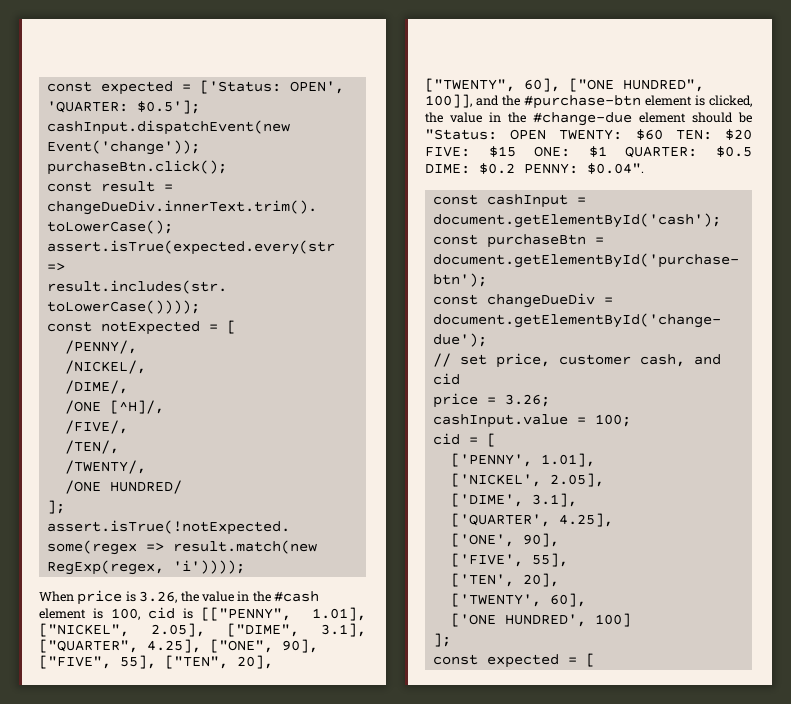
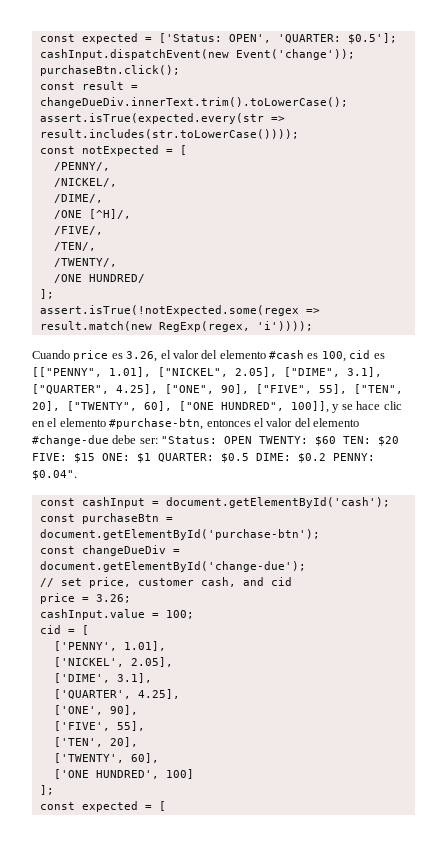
- When price is 3.26, the value in the #cash element is 100, cid is [["PENNY", 1.01], ["NICKEL", 2.05], ["DIME", 3.1], ["QUARTER", 4.25], ["ONE", 90], ["FIVE", 55], ["TEN", 20], ["TWENTY", 60], ["ONE HUNDRED", 100]], and the #purchase-btn element is clicked, the value in the #change-due element should be "Status: OPEN TWENTY: $60 TEN: $20 FIVE: $15 ONE: $1 QUARTER: $0.5 DIME: $0.2 PENNY: $0.04".
+ Cuando price es 3.26, el valor del elemento #cash es 100, cid es [["PENNY", 1.01], ["NICKEL", 2.05], ["DIME", 3.1], ["QUARTER", 4.25], ["ONE", 90], ["FIVE", 55], ["TEN", 20], ["TWENTY", 60], ["ONE HUNDRED", 100]], y se hace clic en el elemento #purchase-btn, entonces el valor del elemento #change-due debe ser: "Status: OPEN TWENTY: $60 TEN: $20 FIVE: $15 ONE: $1 QUARTER: $0.5 DIME: $0.2 PENNY: $0.04".

